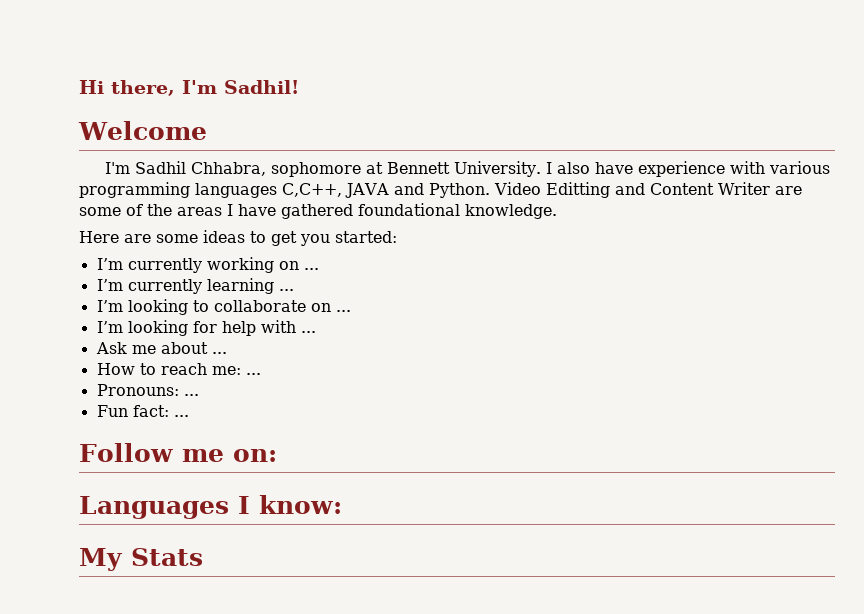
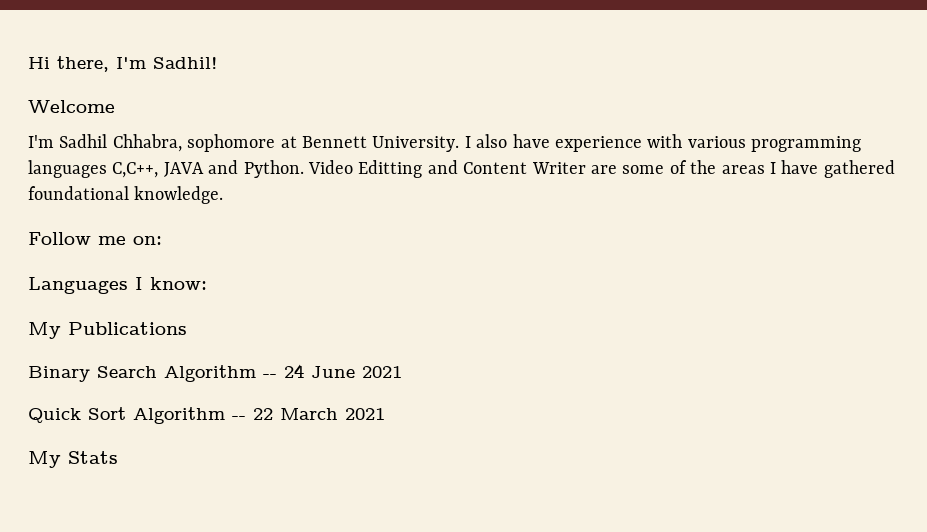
- Here are some ideas to get you started:
- I’m currently working on ...
- I’m currently learning ...
- I’m looking to collaborate on ...
- I’m looking for help with ...
- Ask me about ...
- How to reach me: ...
- Pronouns: ...
- Fun fact: ...
+ My Publications
+ Binary Search Algorithm -- 24 June 2021
+ Quick Sort Algorithm -- 22 March 2021

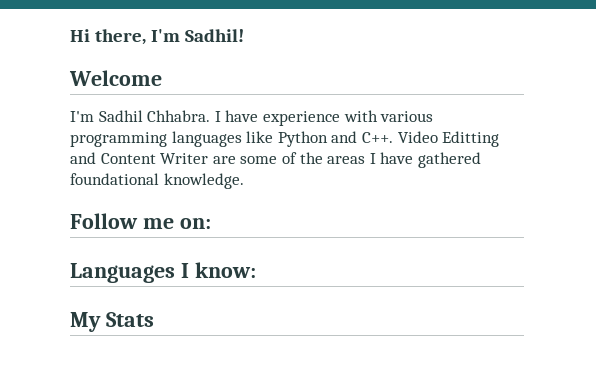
- I'm Sadhil Chhabra, sophomore at Bennett University. I also have experience with various programming languages C,C++, JAVA and Python. Video Editting and Content Writer are some of the areas I have gathered foundational knowledge.
+ I'm Sadhil Chhabra. I have experience with various programming languages like Python and C++. Video Editting and Content Writer are some of the areas I have gathered foundational knowledge.
- My Publications
- Binary Search Algorithm -- 24 June 2021
- Quick Sort Algorithm -- 22 March 2021

